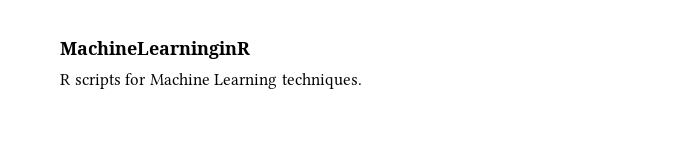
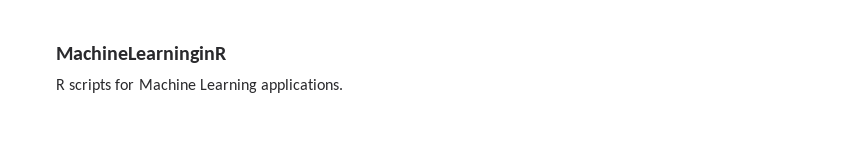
- R scripts for Machine Learning techniques.
+ R scripts for Machine Learning applications.

